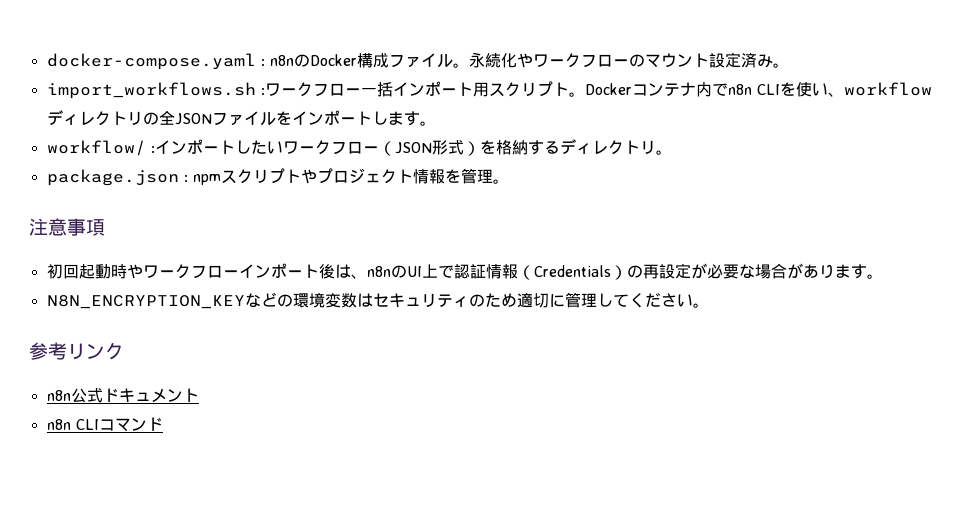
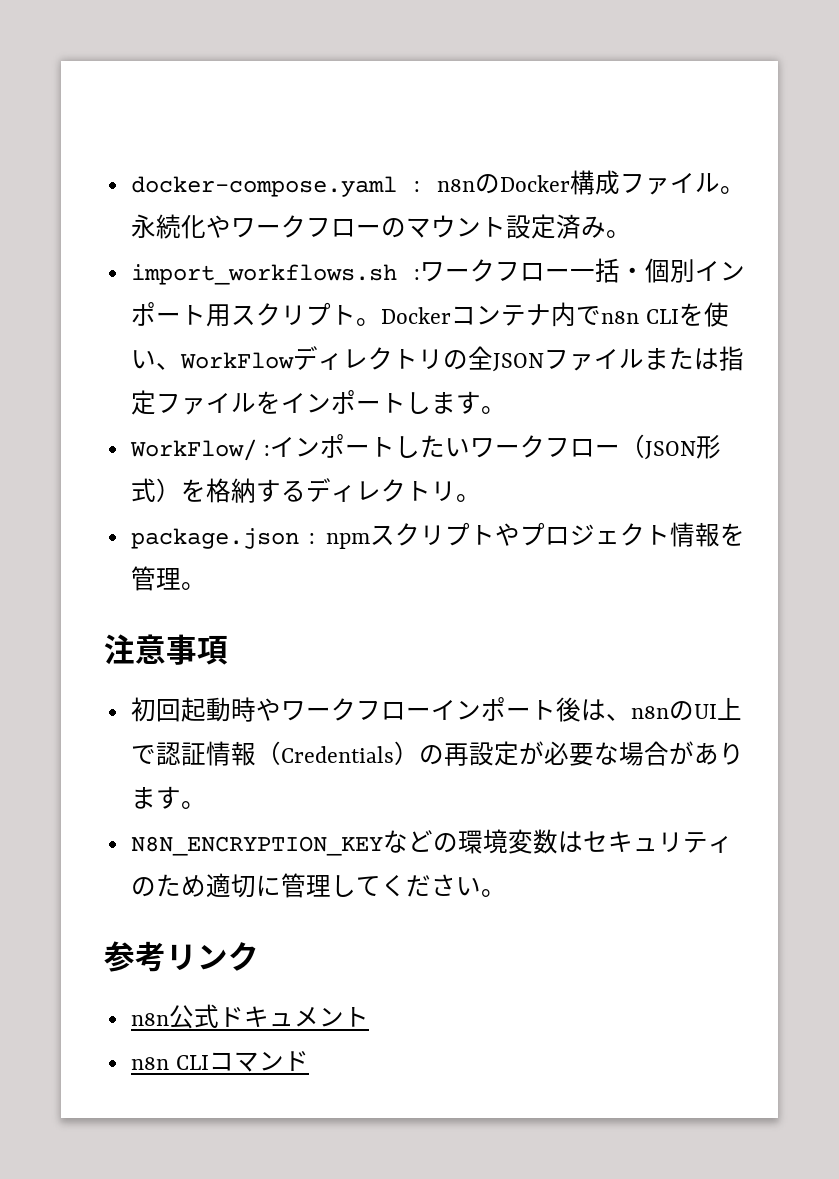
- import_workflows.sh :ワークフロー一括インポート用スクリプト。
+ import_workflows.sh :ワークフロー一括・個別インポート用スクリプト。
- Dockerコンテナ内でn8n CLIを使い、workflowディレクトリの全JSONファイルをインポートします。
+ Dockerコンテナ内でn8n CLIを使い、WorkFlowディレクトリの全JSONファイルまたは指定ファイルをインポートします。
- workflow/ :インポートしたいワークフロー（JSON形式）を格納するディレクトリ。
+ WorkFlow/ :インポートしたいワークフロー（JSON形式）を格納するディレクトリ。

